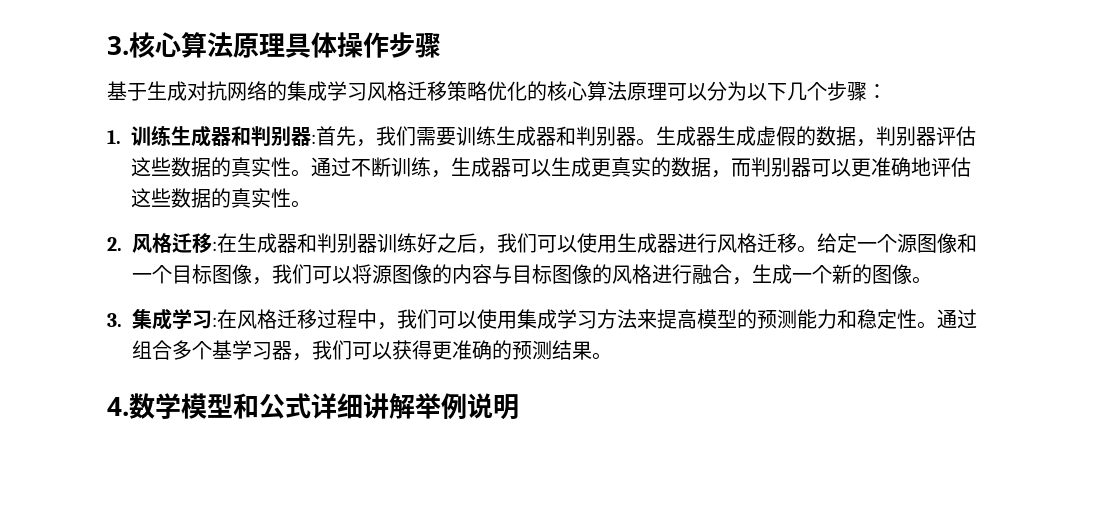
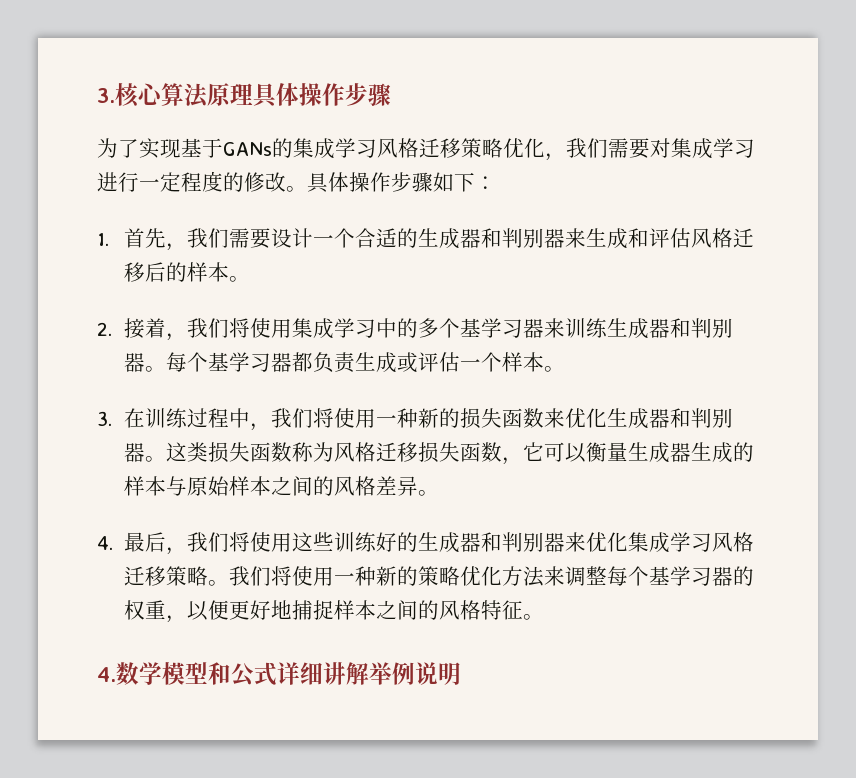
- 基于生成对抗网络的集成学习风格迁移策略优化的核心算法原理可以分为以下几个步骤：
- 1.训练生成器和判别器:首先，我们需要训练生成器和判别器。
+ 为了实现基于GANs的集成学习风格迁移策略优化，我们需要对集成学习进行一定程度的修改。具体操作步骤如下：
+ 1.首先，我们需要设计一个合适的生成器和判别器来生成和评估风格迁移后的样本。
+ 2.接着，我们将使用集成学习中的多个基学习器来训练生成器和判别器。
- 生成器生成虚假的数据，判别器评估这些数据的真实性。通过不断训练，生成器可以生成更真实的数据，而判别器可以更准确地评估这些数据的真实性。
- 2.风格迁移:在生成器和判别器训练好之后，我们可以使用生成器进行风格迁移。给定一个源图像和一个目标图像，我们可以将源图像的内容与目标图像的风格进行融合，生成一个新的图像。
- 3.集成学习:在风格迁移过程中，我们可以使用集成学习方法来提高模型的预测能力和稳定性。通过组合多个基学习器，我们可以获得更准确的预测结果。
+ 每个基学习器都负责生成或评估一个样本。
+ 3.在训练过程中，我们将使用一种新的损失函数来优化生成器和判别器。这类损失函数称为风格迁移损失函数，它可以衡量生成器生成的样本与原始样本之间的风格差异。
+ 4.最后，我们将使用这些训练好的生成器和判别器来优化集成学习风格迁移策略。我们将使用一种新的策略优化方法来调整每个基学习器的权重，以便更好地捕捉样本之间的风格特征。

